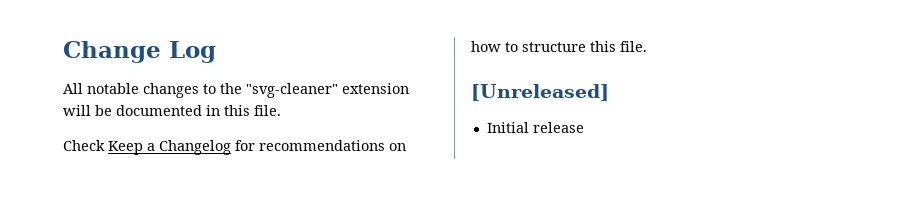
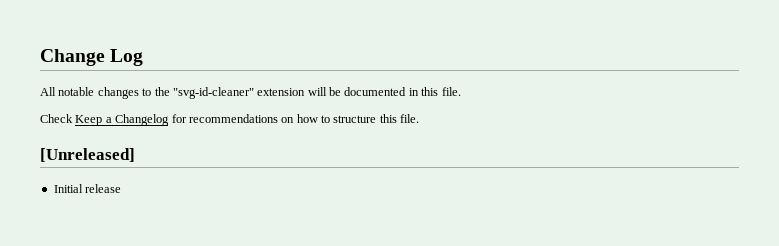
- All notable changes to the "svg-cleaner" extension will be documented in this file.
+ All notable changes to the "svg-id-cleaner" extension will be documented in this file.

